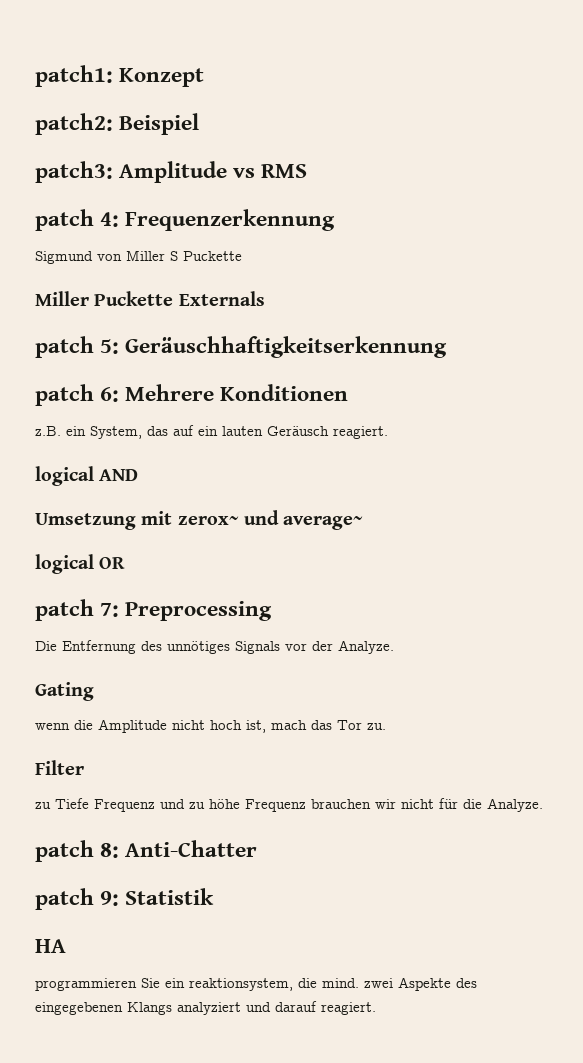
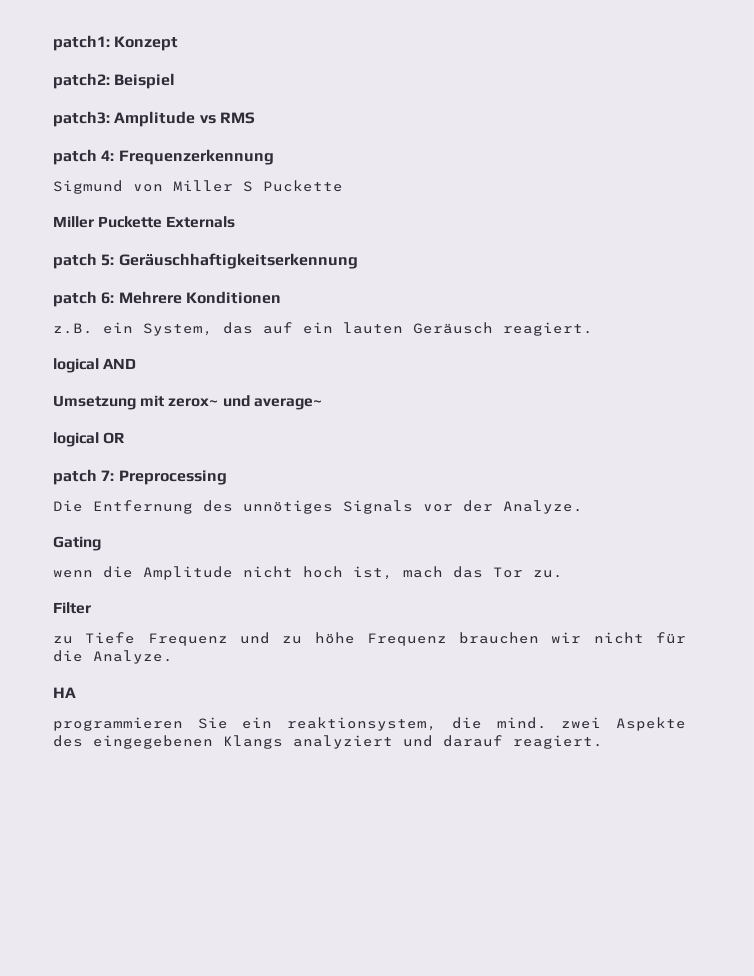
- patch 8: Anti-Chatter
- patch 9: Statistik

